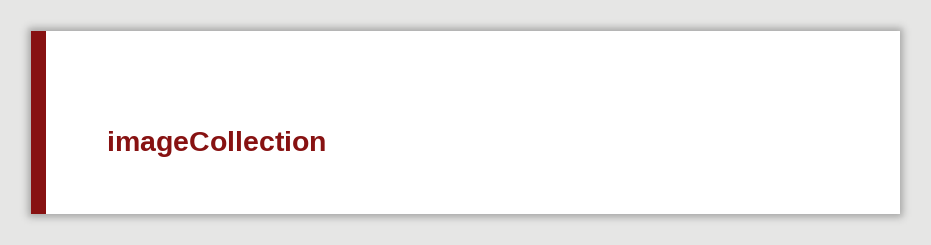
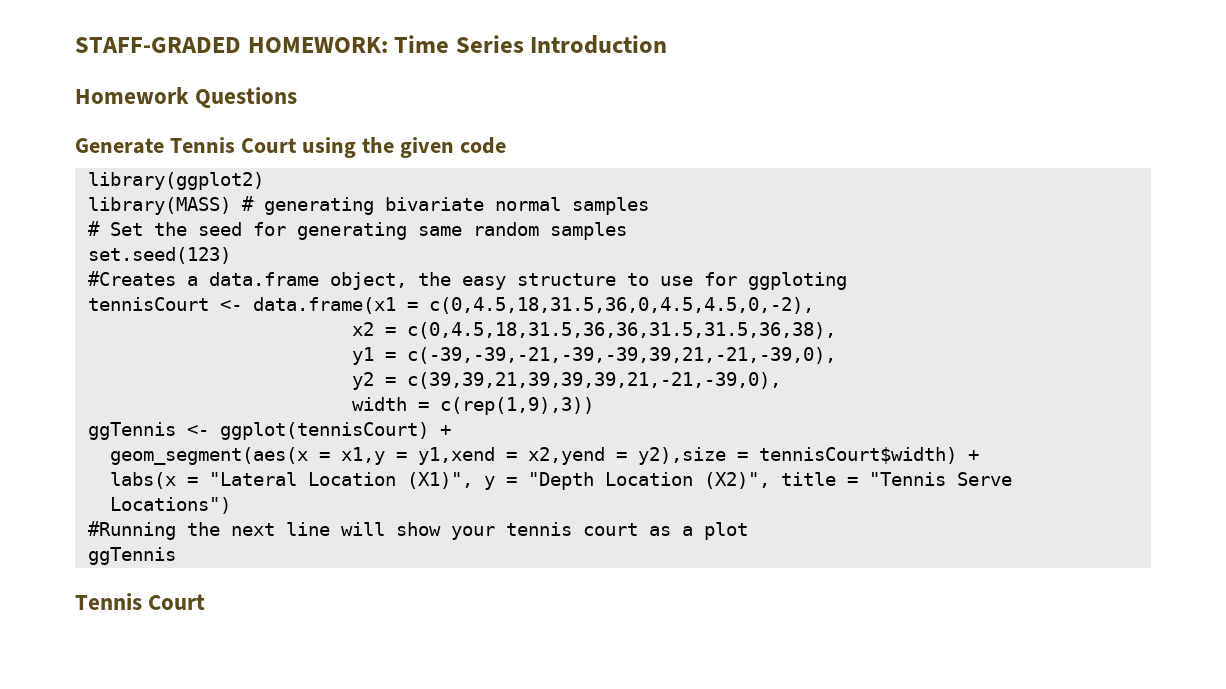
- imageCollection
+ STAFF-GRADED HOMEWORK: Time Series Introduction
+ Homework Questions
+ Generate Tennis Court using the given code
+ library(ggplot2)
+ library(MASS) # generating bivariate normal samples
+ # Set the seed for generating same random samples
+ set.seed(123)
+ #Creates a data.frame object, the easy structure to use for ggploting
+ tennisCourt <- data.frame(x1 = c(0,4.5,18,31.5,36,0,4.5,4.5,0,-2),
+ x2 = c(0,4.5,18,31.5,36,36,31.5,31.5,36,38),
+ y1 = c(-39,-39,-21,-39,-39,39,21,-21,-39,0),
+ y2 = c(39,39,21,39,39,39,21,-21,-39,0),
+ width = c(rep(1,9),3))
+ ggTennis <- ggplot(tennisCourt) +
+ geom_segment(aes(x = x1,y = y1,xend = x2,yend = y2),size = tennisCourt$width) +
+ labs(x = "Lateral Location (X1)", y = "Depth Location (X2)", title = "Tennis Serve Locations")
+ #Running the next line will show your tennis court as a plot
+ ggTennis
+ Tennis Court

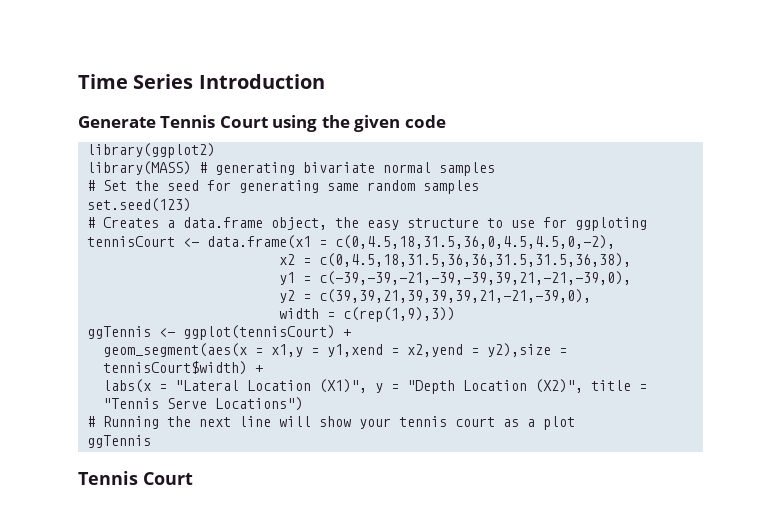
- STAFF-GRADED HOMEWORK: Time Series Introduction
+ Time Series Introduction
- Homework Questions
- #Creates a data.frame object, the easy structure to use for ggploting
+ # Creates a data.frame object, the easy structure to use for ggploting
- #Running the next line will show your tennis court as a plot
+ # Running the next line will show your tennis court as a plot

